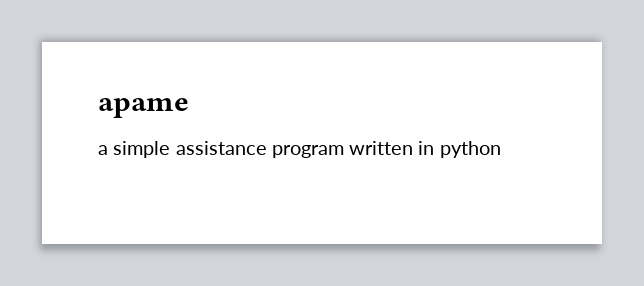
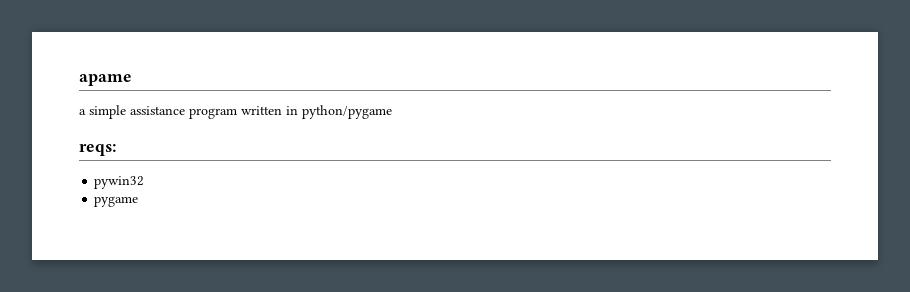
- a simple assistance program written in python
+ a simple assistance program written in python/pygame
+ reqs:
+ pywin32
+ pygame

